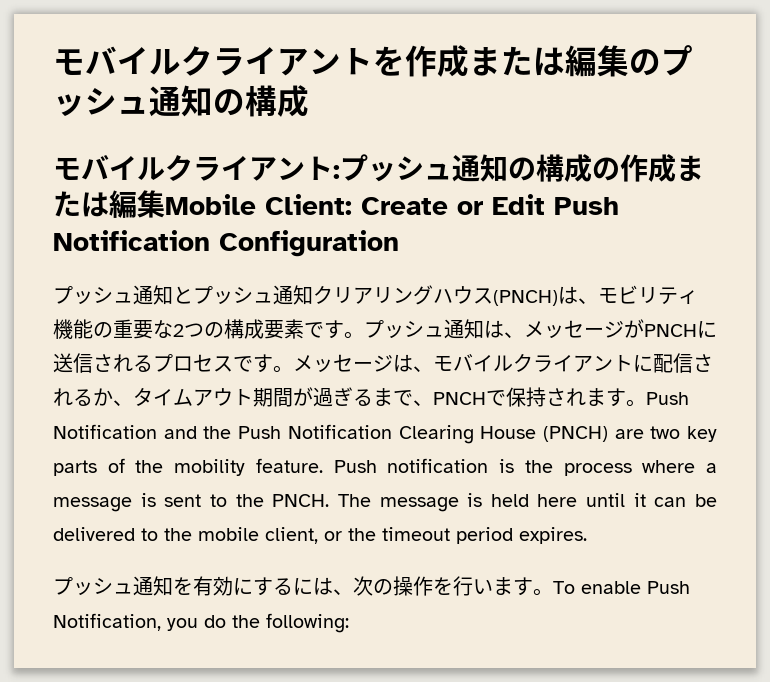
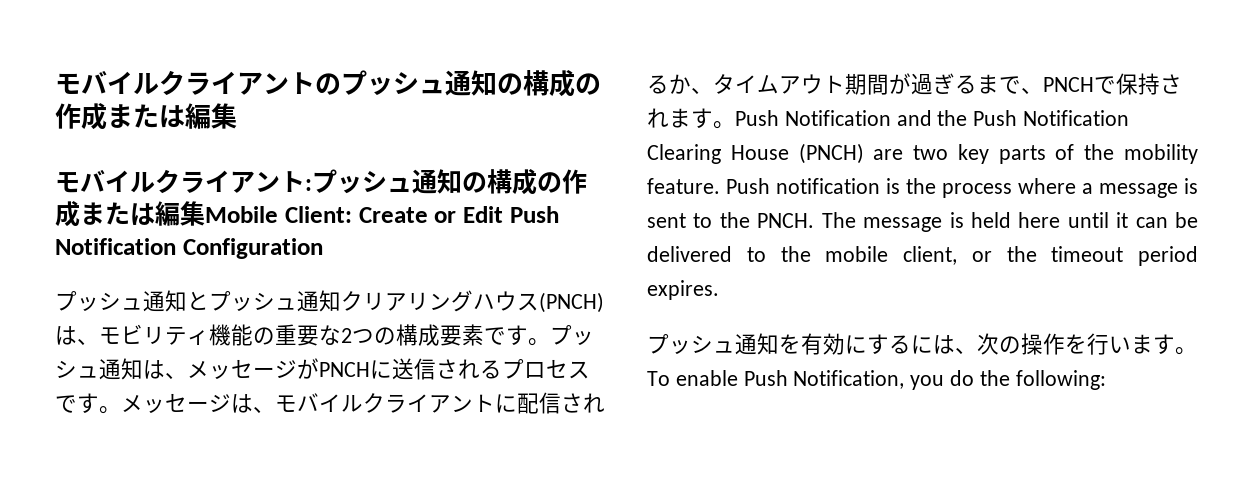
- モバイルクライアントを作成または編集のプッシュ通知の構成
+ モバイルクライアントのプッシュ通知の構成の作成または編集

